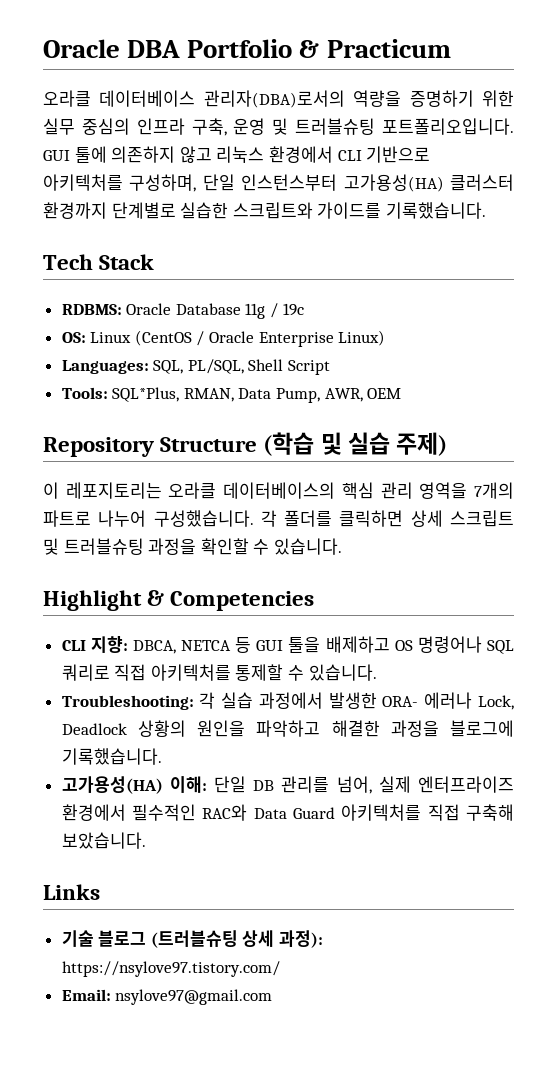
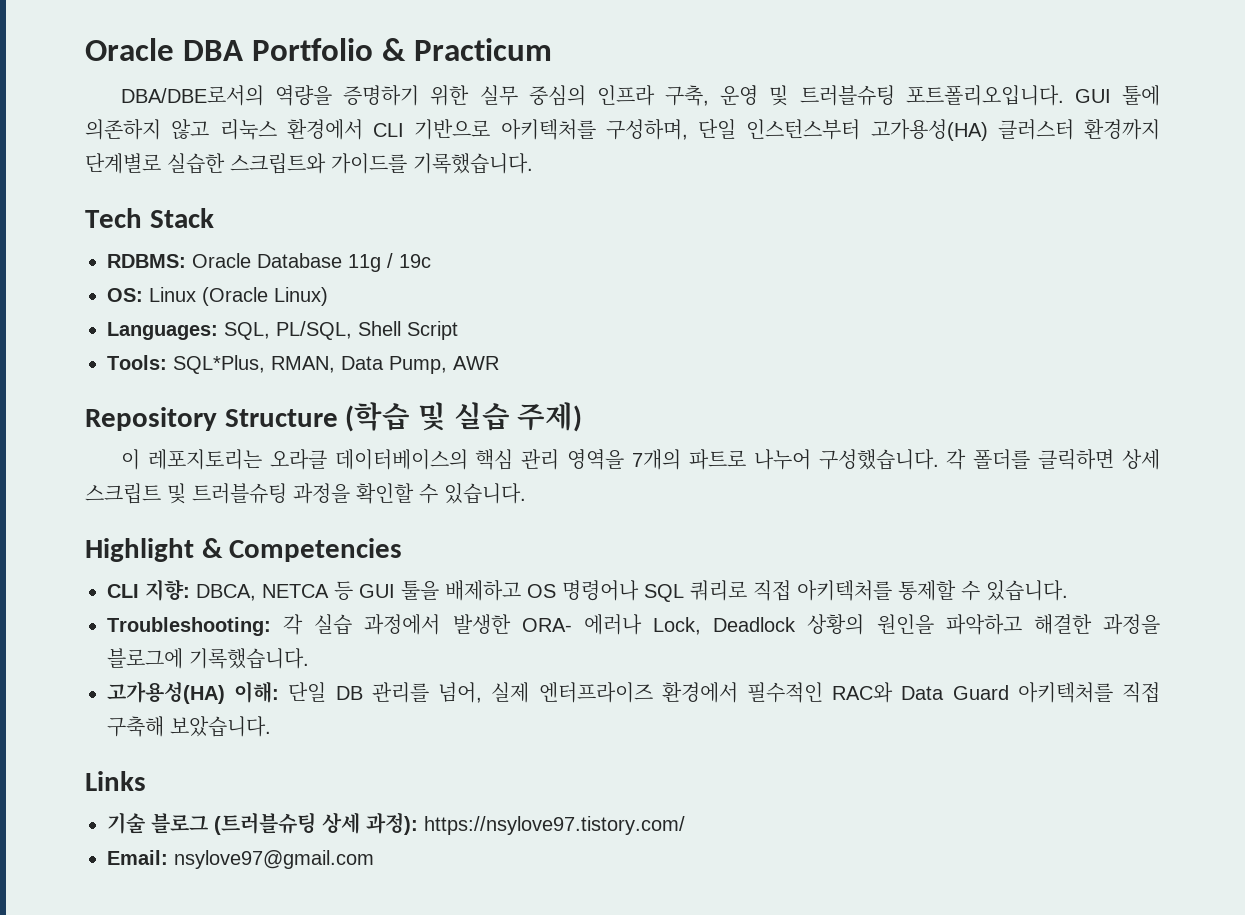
- 오라클 데이터베이스 관리자(DBA)로서의 역량을 증명하기 위한 실무 중심의 인프라 구축, 운영 및 트러블슈팅 포트폴리오입니다.
+ DBA/DBE로서의 역량을 증명하기 위한 실무 중심의 인프라 구축, 운영 및 트러블슈팅 포트폴리오입니다.
- OS: Linux (CentOS / Oracle Enterprise Linux)
+ OS: Linux (Oracle Linux)
- Tools: SQL*Plus, RMAN, Data Pump, AWR, OEM
+ Tools: SQL*Plus, RMAN, Data Pump, AWR

